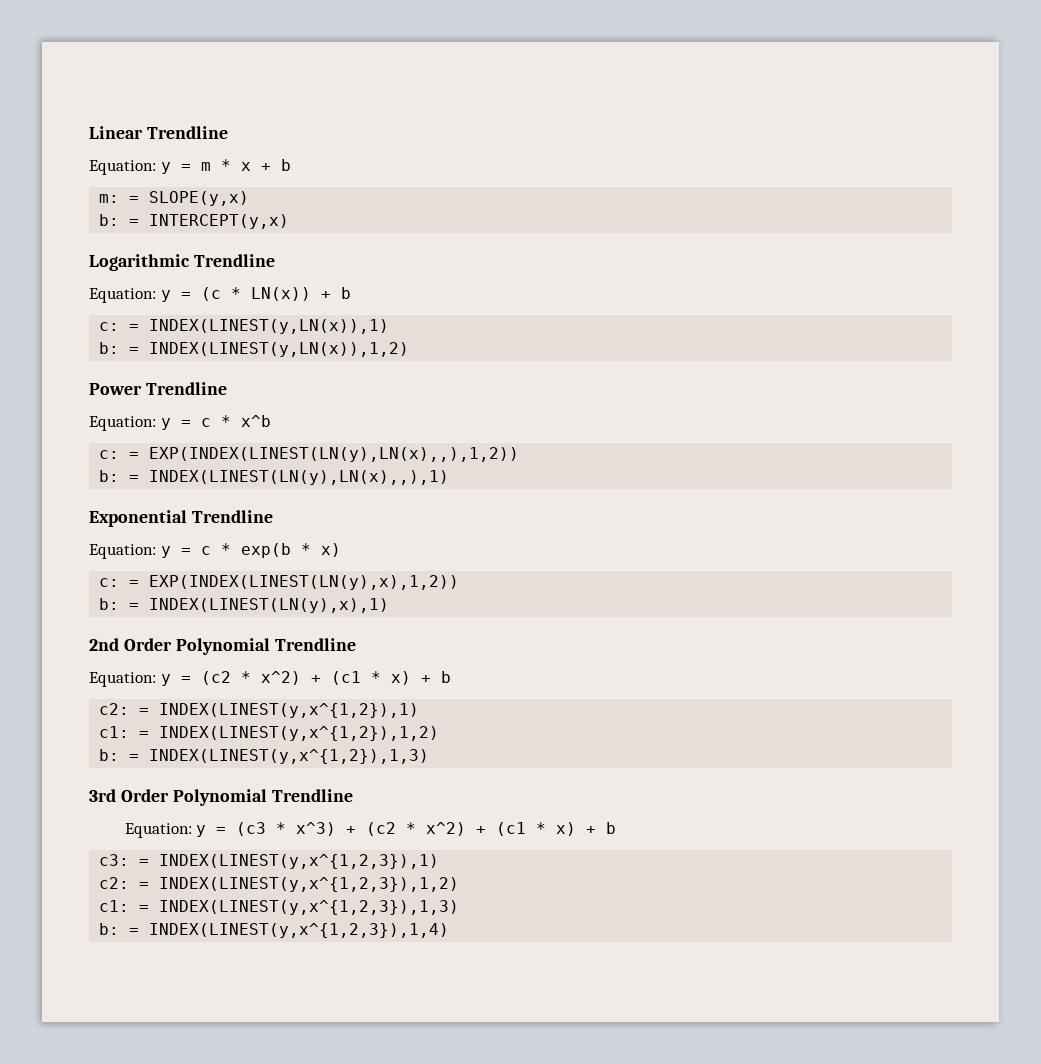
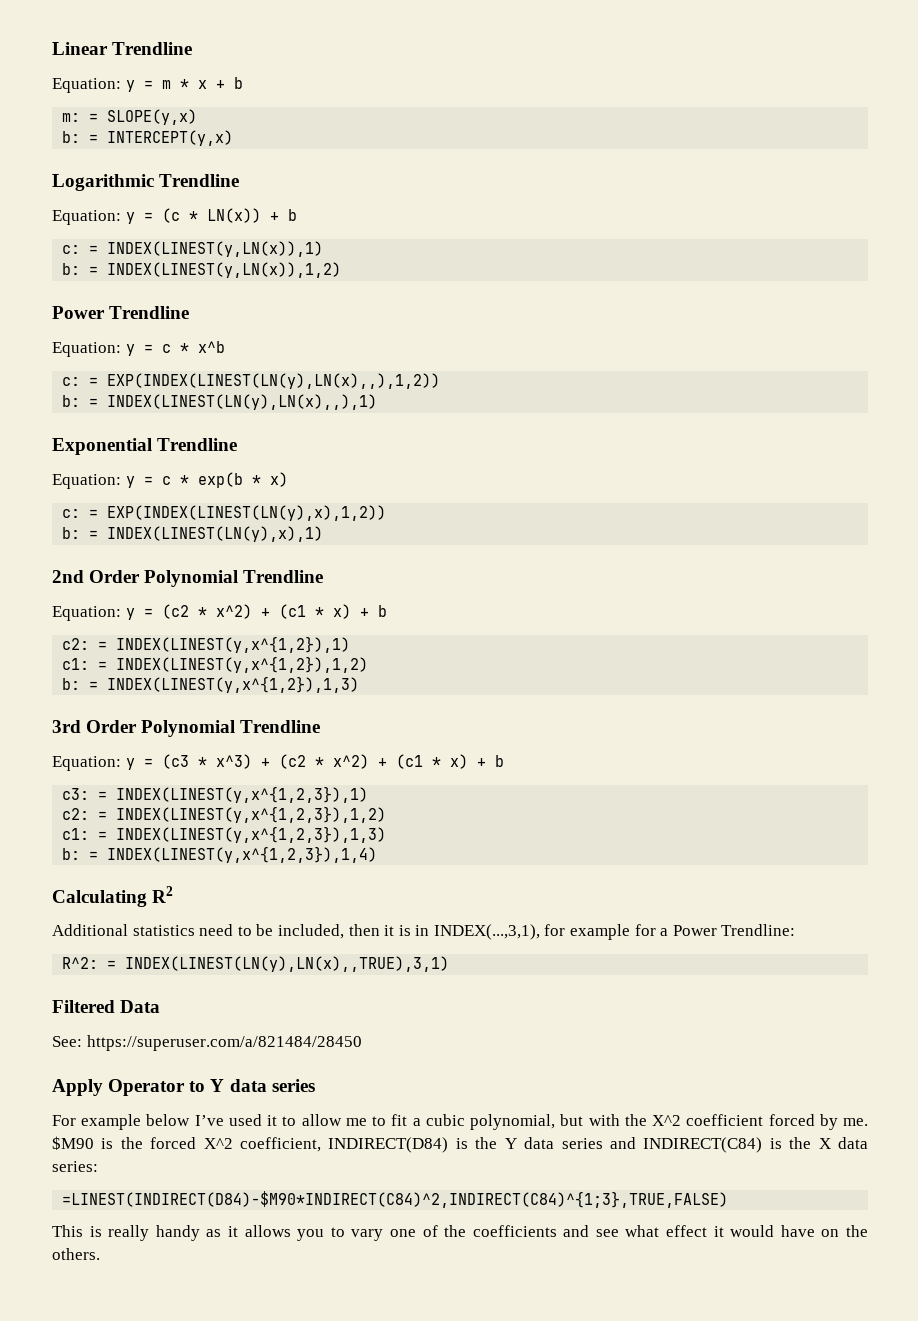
+ Calculating R2
+ Additional statistics need to be included, then it is in INDEX(...,3,1), for example for a Power Trendline:
+ R^2: = INDEX(LINEST(LN(y),LN(x),,TRUE),3,1)
+ Filtered Data
+ See: https://superuser.com/a/821484/28450
+ Apply Operator to Y data series
+ For example below I’ve used it to allow me to fit a cubic polynomial, but with the X^2 coefficient forced by me. $M90 is the forced X^2 coefficient, INDIRECT(D84) is the Y data series and INDIRECT(C84) is the X data series:
+ =LINEST(INDIRECT(D84)-$M90*INDIRECT(C84)^2,INDIRECT(C84)^{1;3},TRUE,FALSE)
+ This is really handy as it allows you to vary one of the coefficients and see what effect it would have on the others.

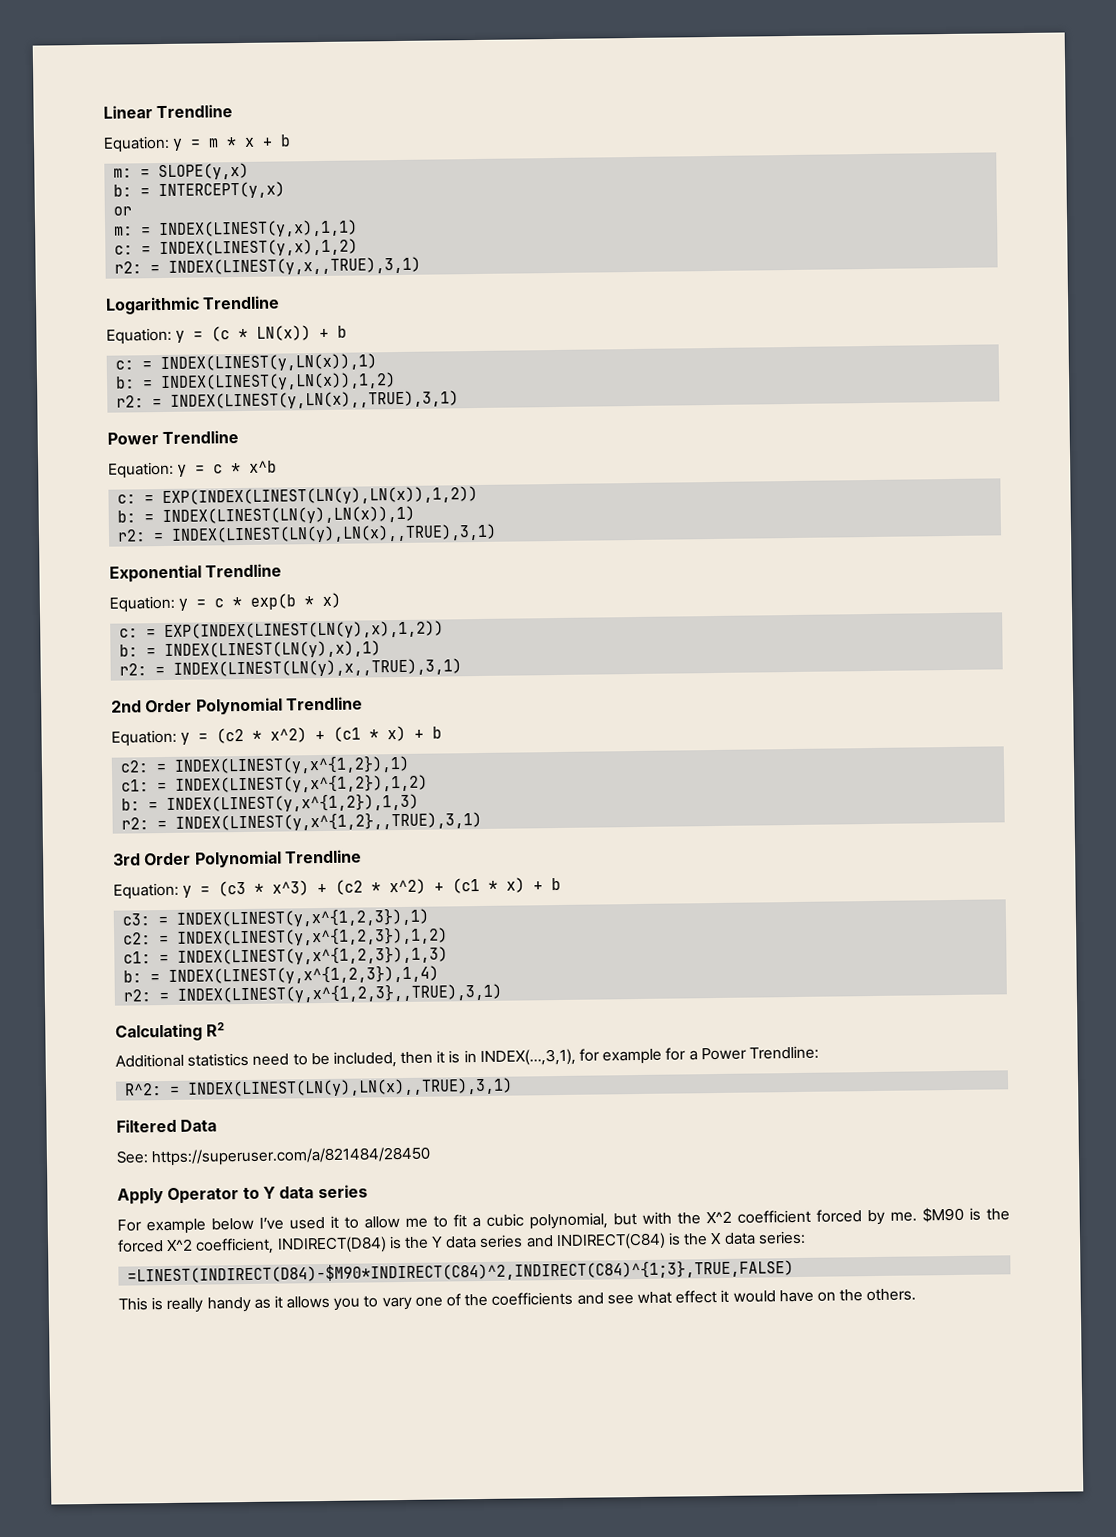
+ or
+ m: = INDEX(LINEST(y,x),1,1)
+ c: = INDEX(LINEST(y,x),1,2)
+ r2: = INDEX(LINEST(y,x,,TRUE),3,1)
+ r2: = INDEX(LINEST(y,LN(x),,TRUE),3,1)
- c: = EXP(INDEX(LINEST(LN(y),LN(x),,),1,2))
- b: = INDEX(LINEST(LN(y),LN(x),,),1)
+ c: = EXP(INDEX(LINEST(LN(y),LN(x)),1,2))
+ b: = INDEX(LINEST(LN(y),LN(x)),1)
+ r2: = INDEX(LINEST(LN(y),LN(x),,TRUE),3,1)
+ r2: = INDEX(LINEST(LN(y),x,,TRUE),3,1)
+ r2: = INDEX(LINEST(y,x^{1,2},,TRUE),3,1)
+ r2: = INDEX(LINEST(y,x^{1,2,3},,TRUE),3,1)

